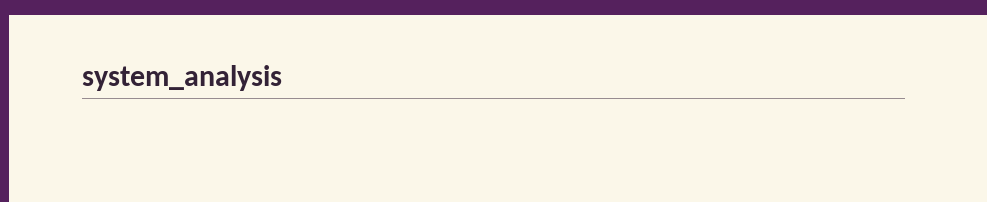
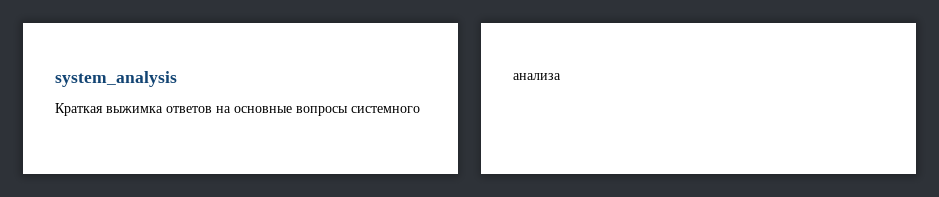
+ Краткая выжимка ответов на основные вопросы системного анализа

